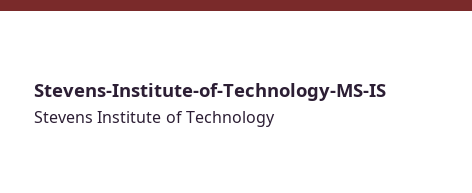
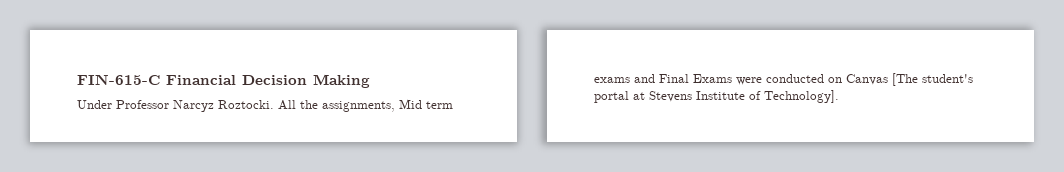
- Stevens-Institute-of-Technology-MS-IS
- Stevens Institute of Technology
+ FIN-615-C Financial Decision Making
+ Under Professor Narcyz Roztocki. All the assignments, Mid term exams and Final Exams were conducted on Canvas [The student's portal at Stevens Institute of Technology].

